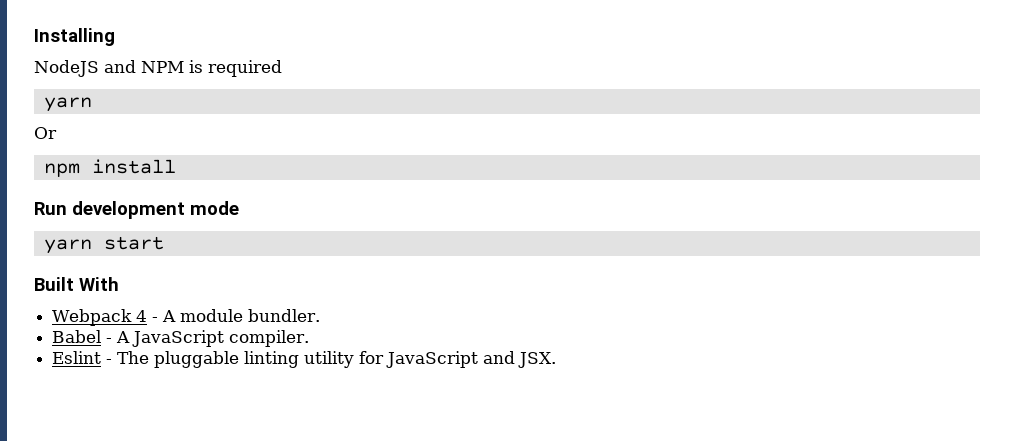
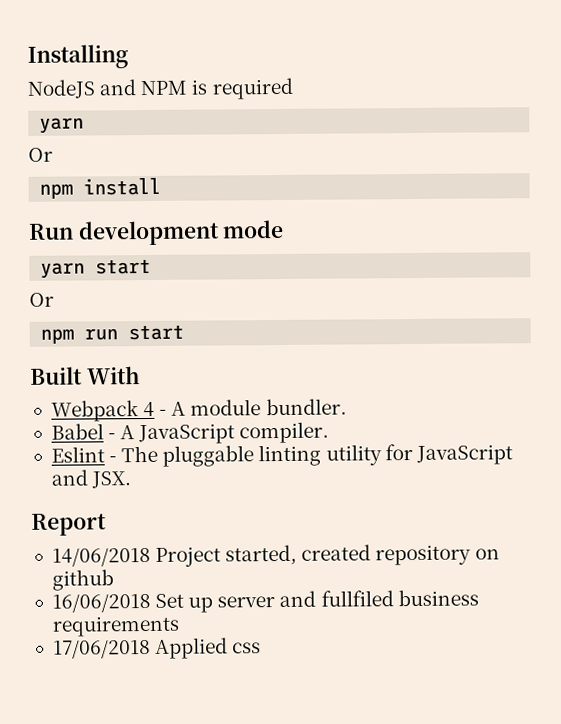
  yarn start
+ Or
+ npm run start
+ Report
+ 14/06/2018 Project started, created repository on github
+ 16/06/2018 Set up server and fullfiled business requirements
+ 17/06/2018 Applied css

